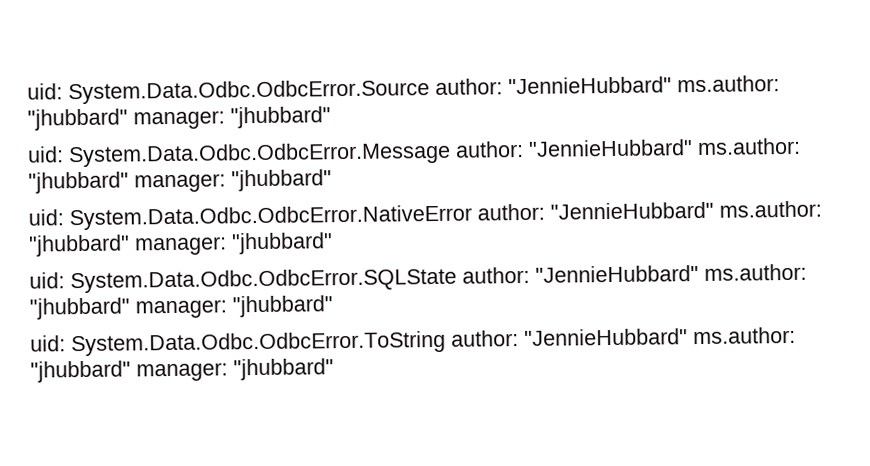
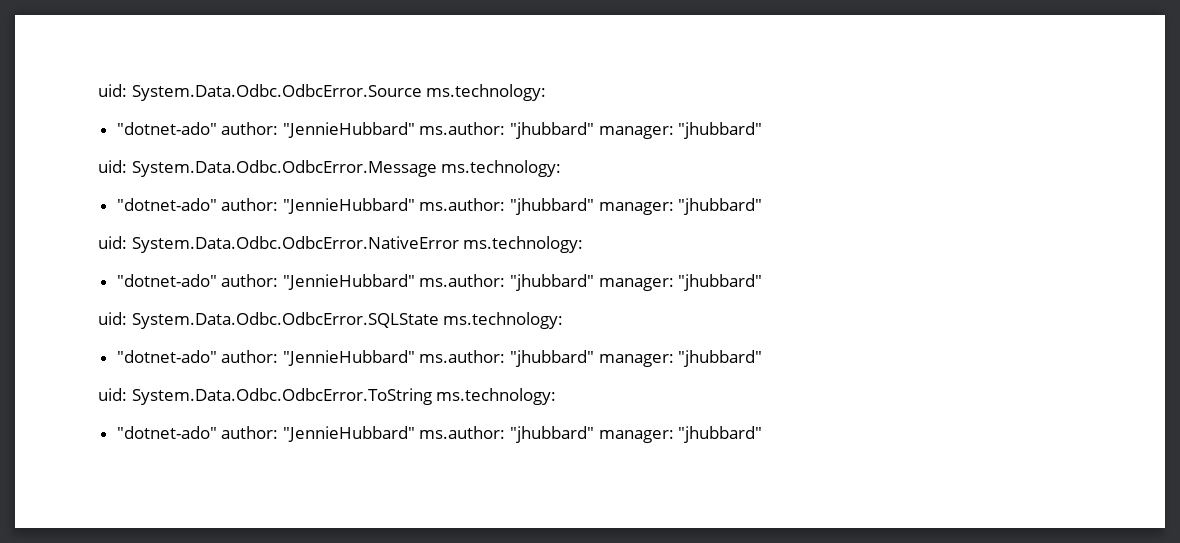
- uid: System.Data.Odbc.OdbcError.Source author: "JennieHubbard" ms.author: "jhubbard" manager: "jhubbard"
+ uid: System.Data.Odbc.OdbcError.Source ms.technology:
+ "dotnet-ado" author: "JennieHubbard" ms.author: "jhubbard" manager: "jhubbard"
- uid: System.Data.Odbc.OdbcError.Message author: "JennieHubbard" ms.author: "jhubbard" manager: "jhubbard"
+ uid: System.Data.Odbc.OdbcError.Message ms.technology:
+ "dotnet-ado" author: "JennieHubbard" ms.author: "jhubbard" manager: "jhubbard"
- uid: System.Data.Odbc.OdbcError.NativeError author: "JennieHubbard" ms.author: "jhubbard" manager: "jhubbard"
+ uid: System.Data.Odbc.OdbcError.NativeError ms.technology:
+ "dotnet-ado" author: "JennieHubbard" ms.author: "jhubbard" manager: "jhubbard"
- uid: System.Data.Odbc.OdbcError.SQLState author: "JennieHubbard" ms.author: "jhubbard" manager: "jhubbard"
+ uid: System.Data.Odbc.OdbcError.SQLState ms.technology:
+ "dotnet-ado" author: "JennieHubbard" ms.author: "jhubbard" manager: "jhubbard"
- uid: System.Data.Odbc.OdbcError.ToString author: "JennieHubbard" ms.author: "jhubbard" manager: "jhubbard"
+ uid: System.Data.Odbc.OdbcError.ToString ms.technology:
+ "dotnet-ado" author: "JennieHubbard" ms.author: "jhubbard" manager: "jhubbard"

